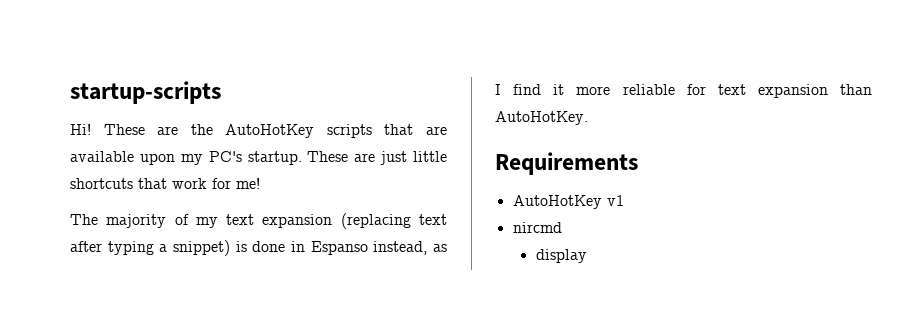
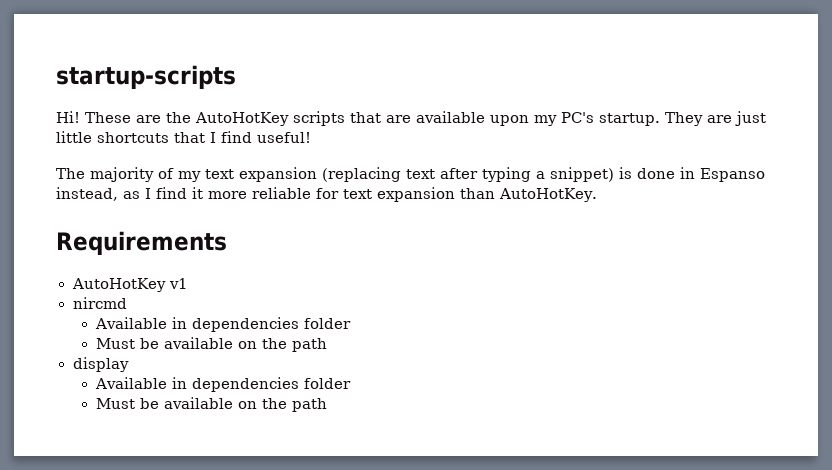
- These are just little shortcuts that work for me!
+ They are just little shortcuts that I find useful!
  nircmd
+ Available in dependencies folder
+ Must be available on the path
  display
+ Available in dependencies folder
+ Must be available on the path

